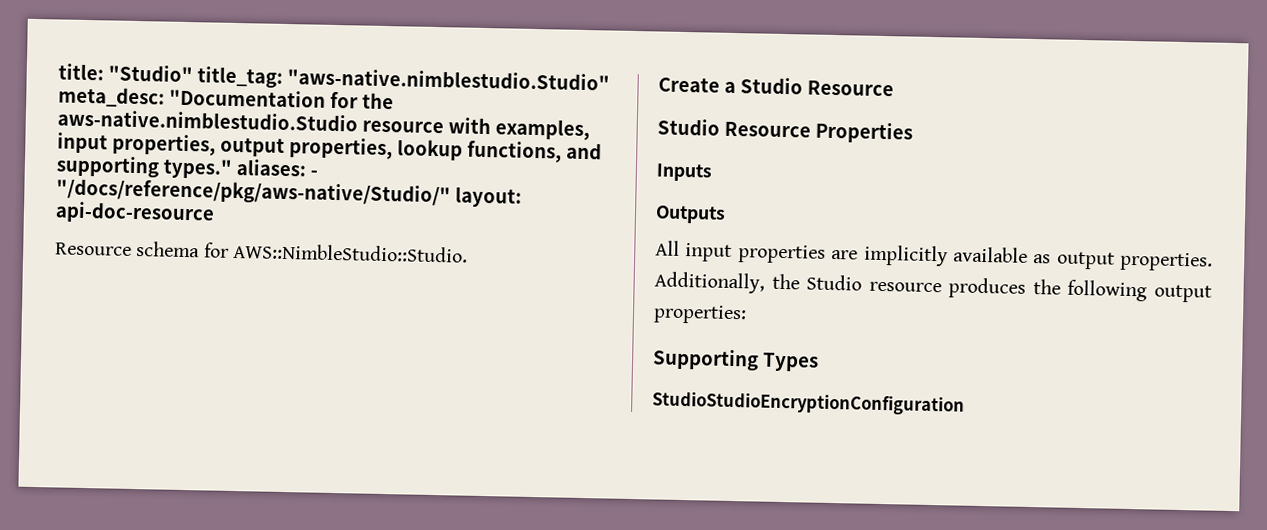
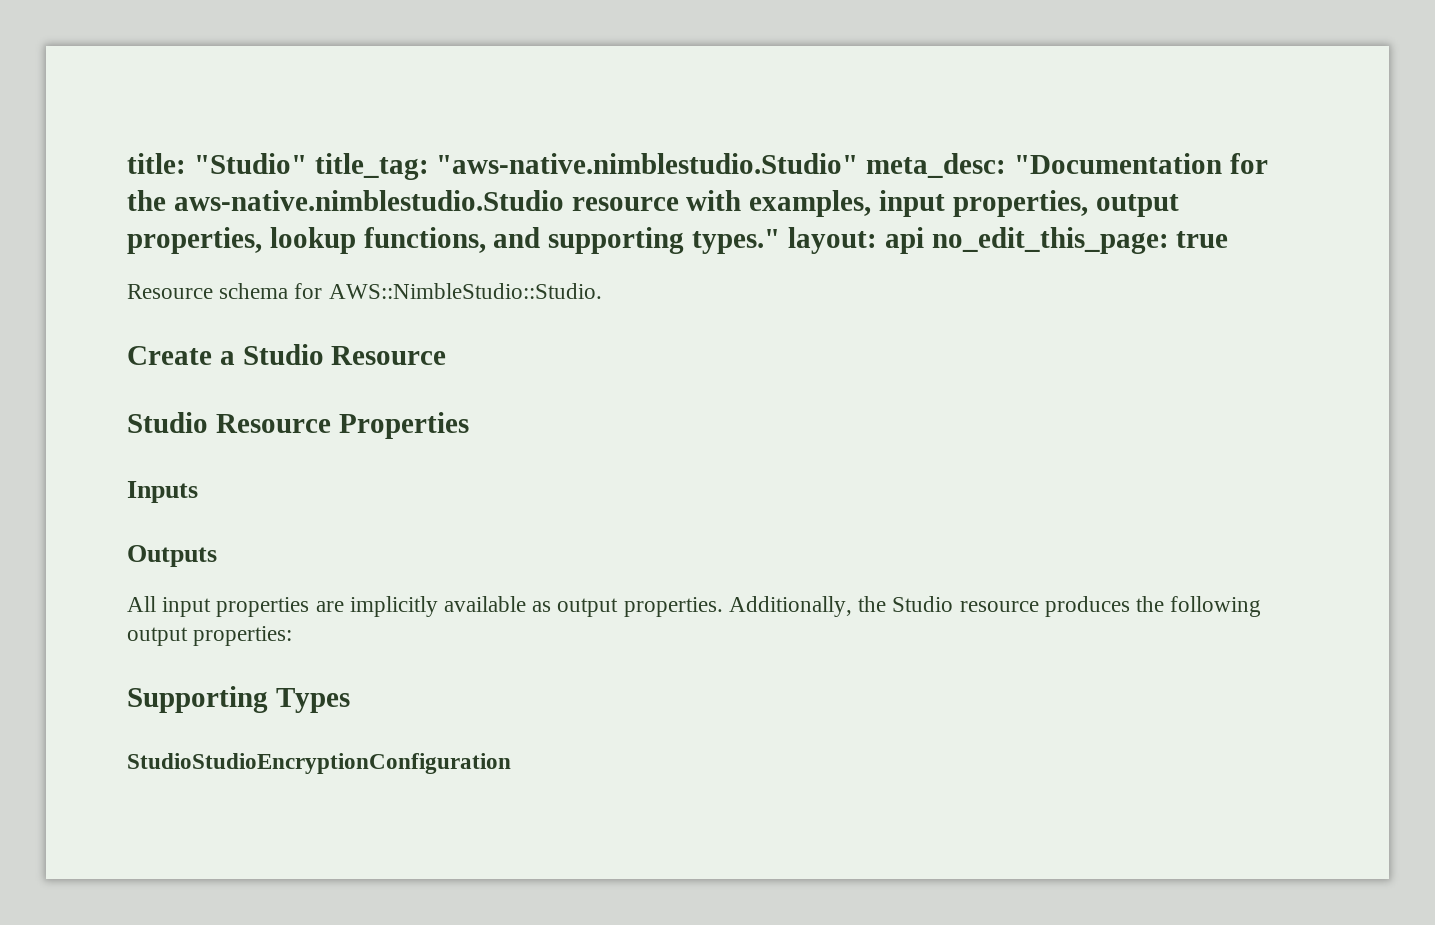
- title: "Studio" title_tag: "aws-native.nimblestudio.Studio" meta_desc: "Documentation for the aws-native.nimblestudio.Studio resource with examples, input properties, output properties, lookup functions, and supporting types." aliases: - "/docs/reference/pkg/aws-native/Studio/" layout: api-doc-resource
+ title: "Studio" title_tag: "aws-native.nimblestudio.Studio" meta_desc: "Documentation for the aws-native.nimblestudio.Studio resource with examples, input properties, output properties, lookup functions, and supporting types." layout: api no_edit_this_page: true

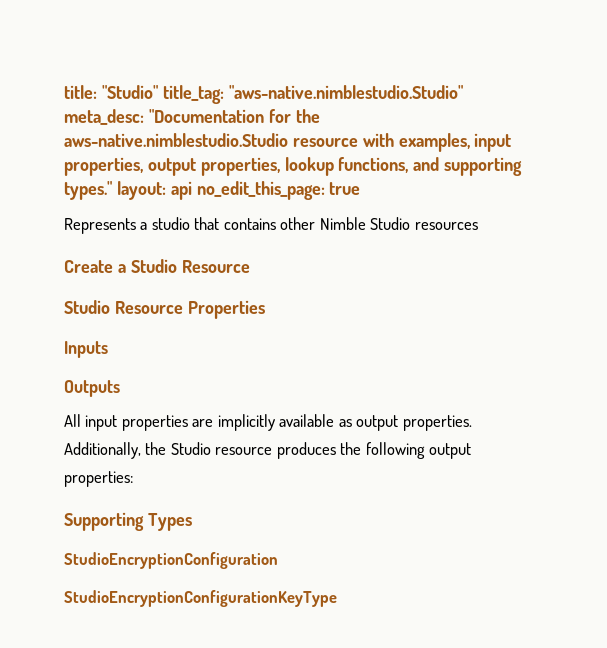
- Resource schema for AWS::NimbleStudio::Studio.
+ Represents a studio that contains other Nimble Studio resources
- StudioStudioEncryptionConfiguration
+ StudioEncryptionConfiguration
+ StudioEncryptionConfigurationKeyType

